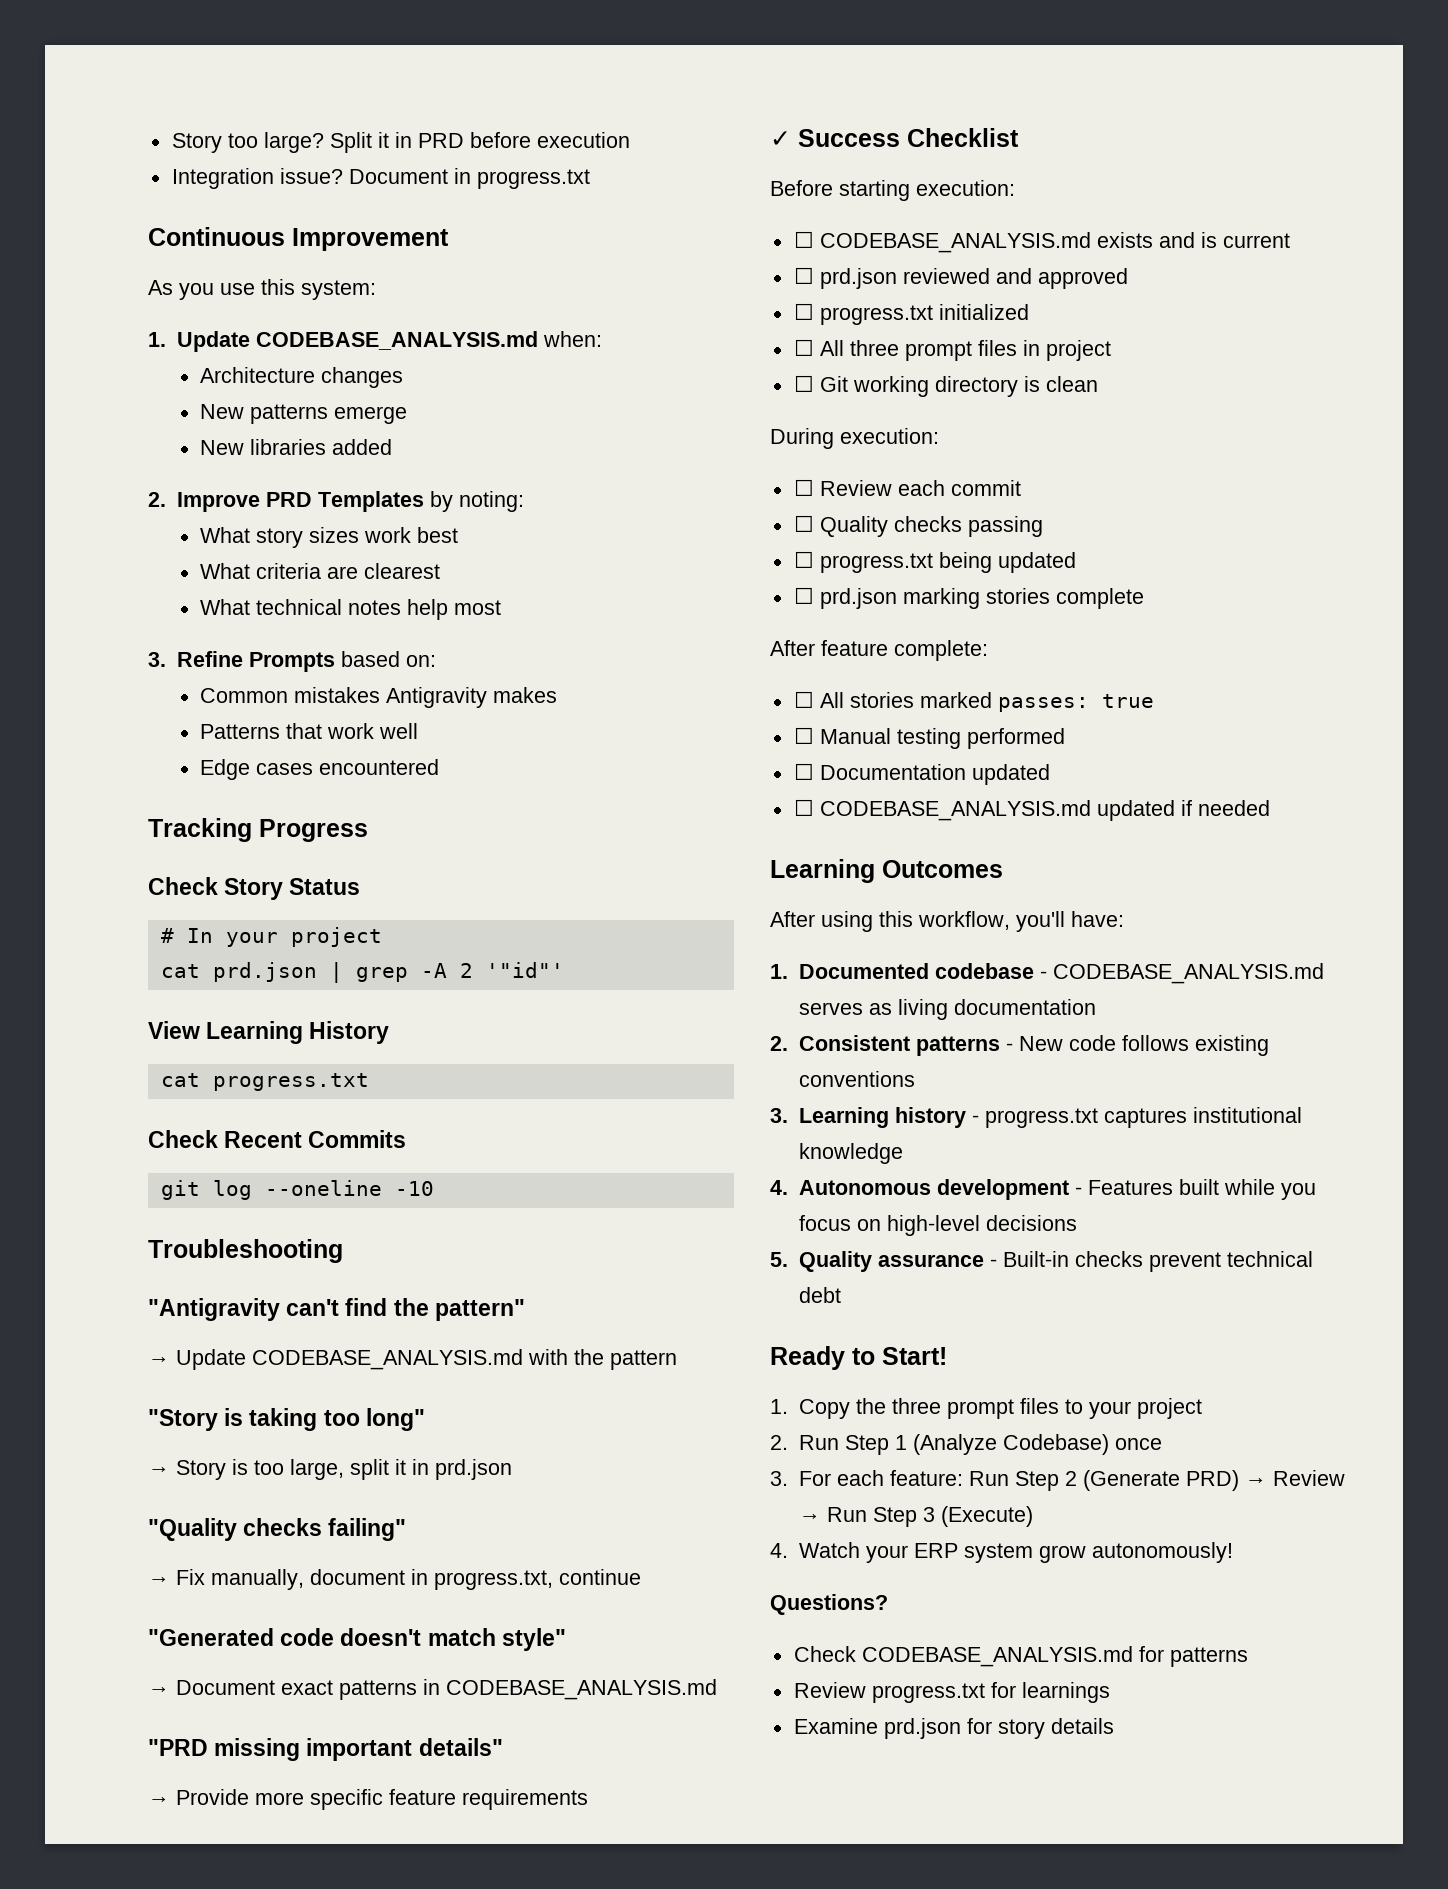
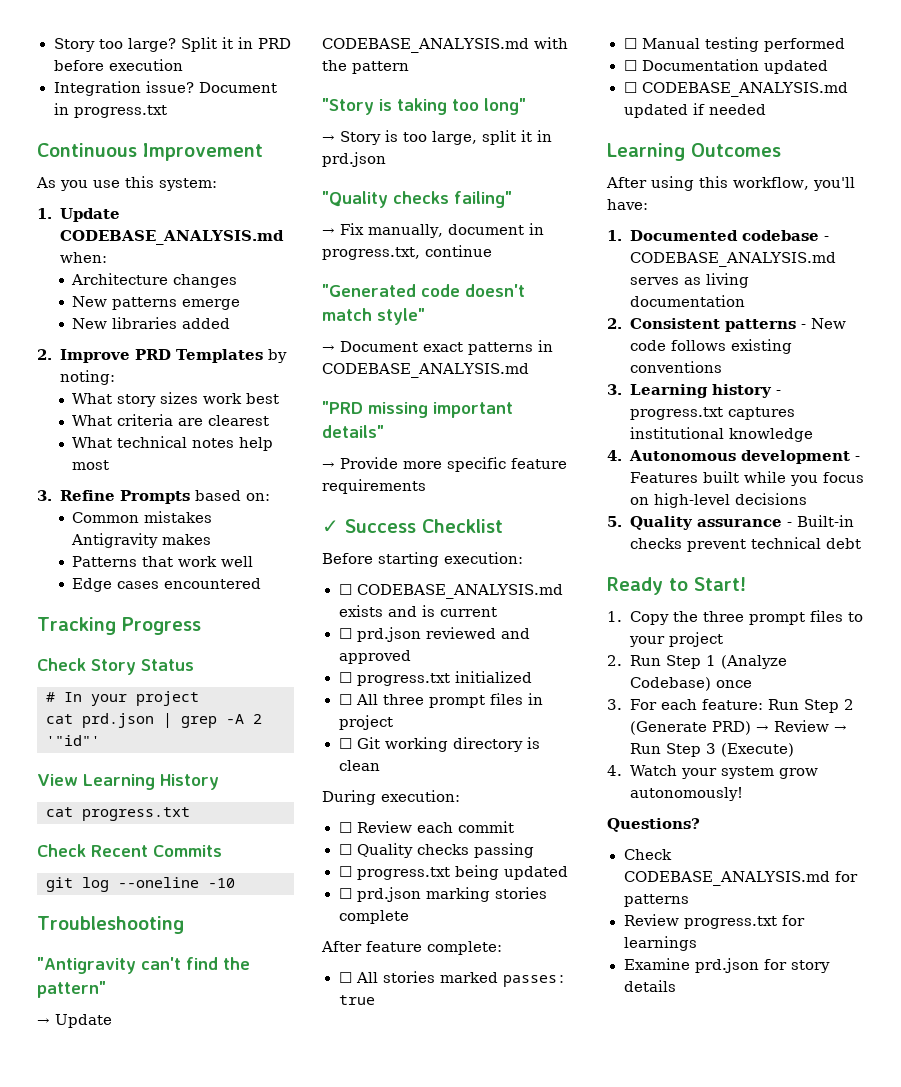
- 4. Watch your ERP system grow autonomously!
+ 4. Watch your system grow autonomously!

